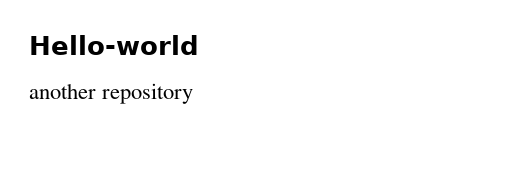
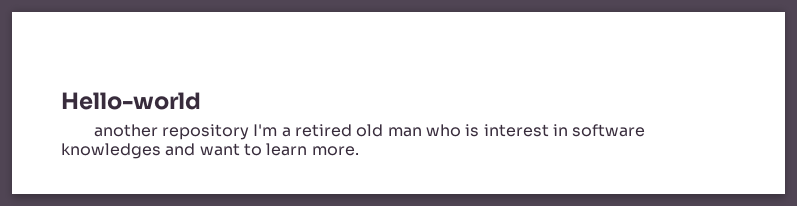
- another repository
+ another repository I'm a retired old man who is interest in software knowledges and want to learn more.

